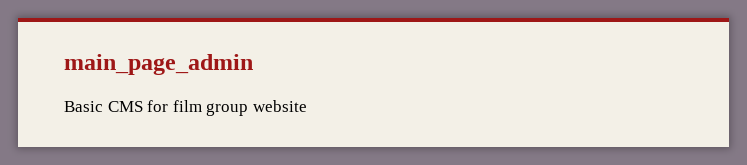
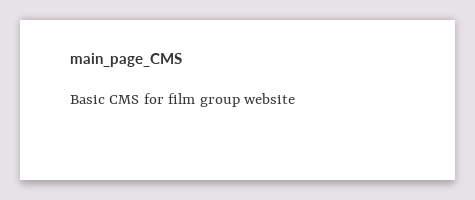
- main_page_admin
+ main_page_CMS

